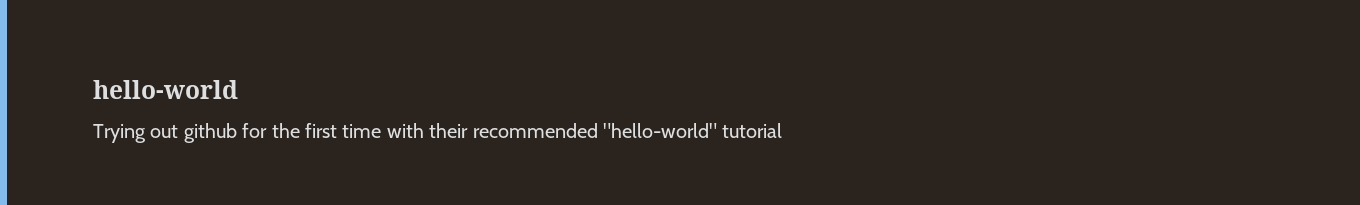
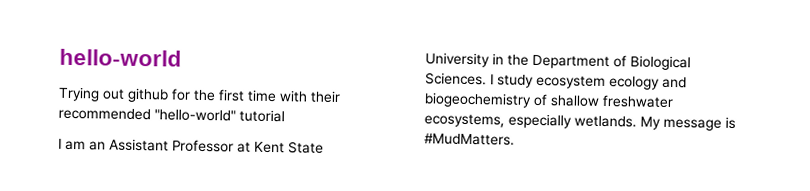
+ I am an Assistant Professor at Kent State University in the Department of Biological Sciences. I study ecosystem ecology and biogeochemistry of shallow freshwater ecosystems, especially wetlands. My message is #MudMatters.

